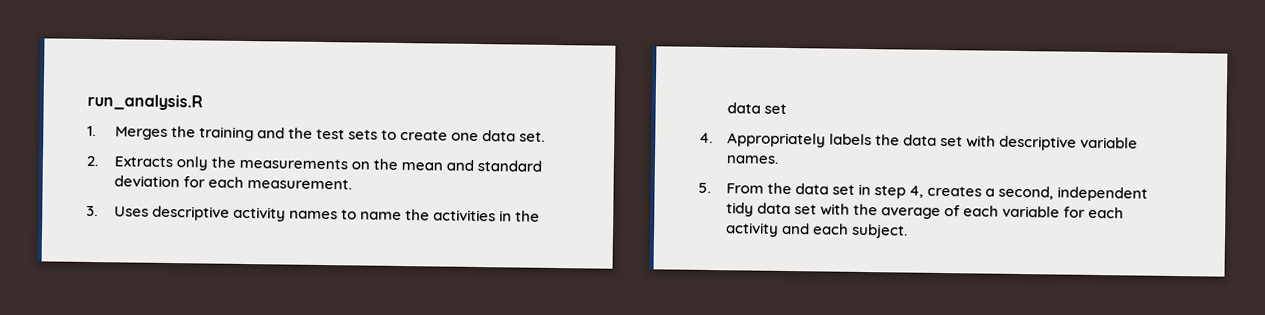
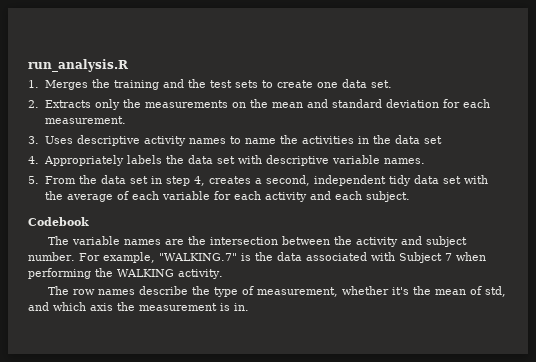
+ Codebook
+ The variable names are the intersection between the activity and subject number. For example, "WALKING.7" is the data associated with Subject 7 when performing the WALKING activity.
+ The row names describe the type of measurement, whether it's the mean of std, and which axis the measurement is in.

